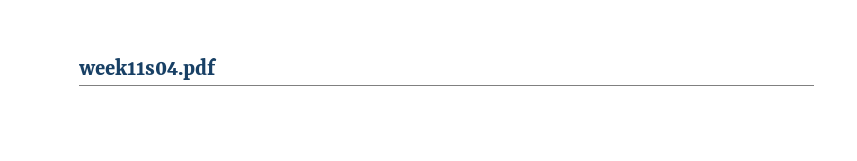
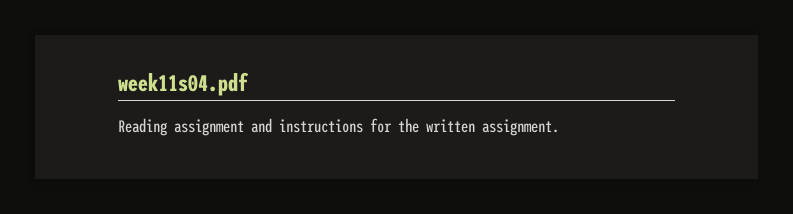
+ Reading assignment and instructions for the written assignment.

